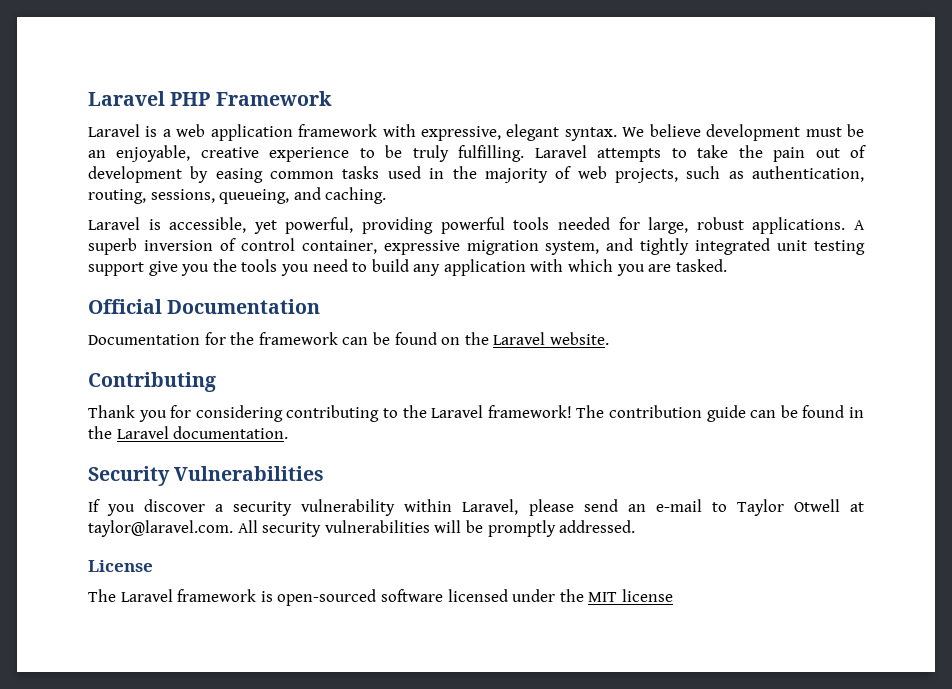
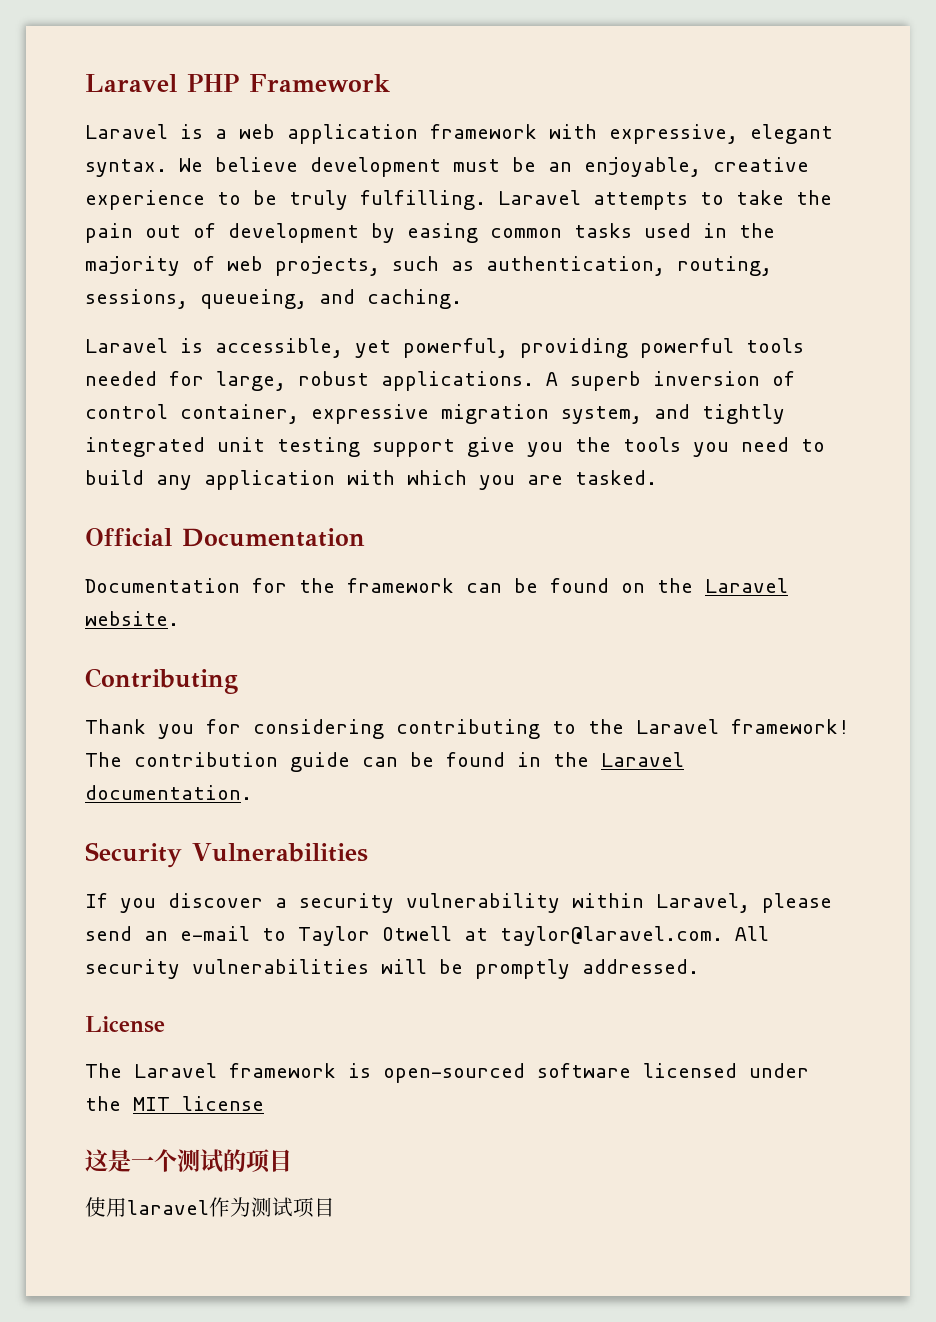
+ 这是一个测试的项目
+ 使用laravel作为测试项目

